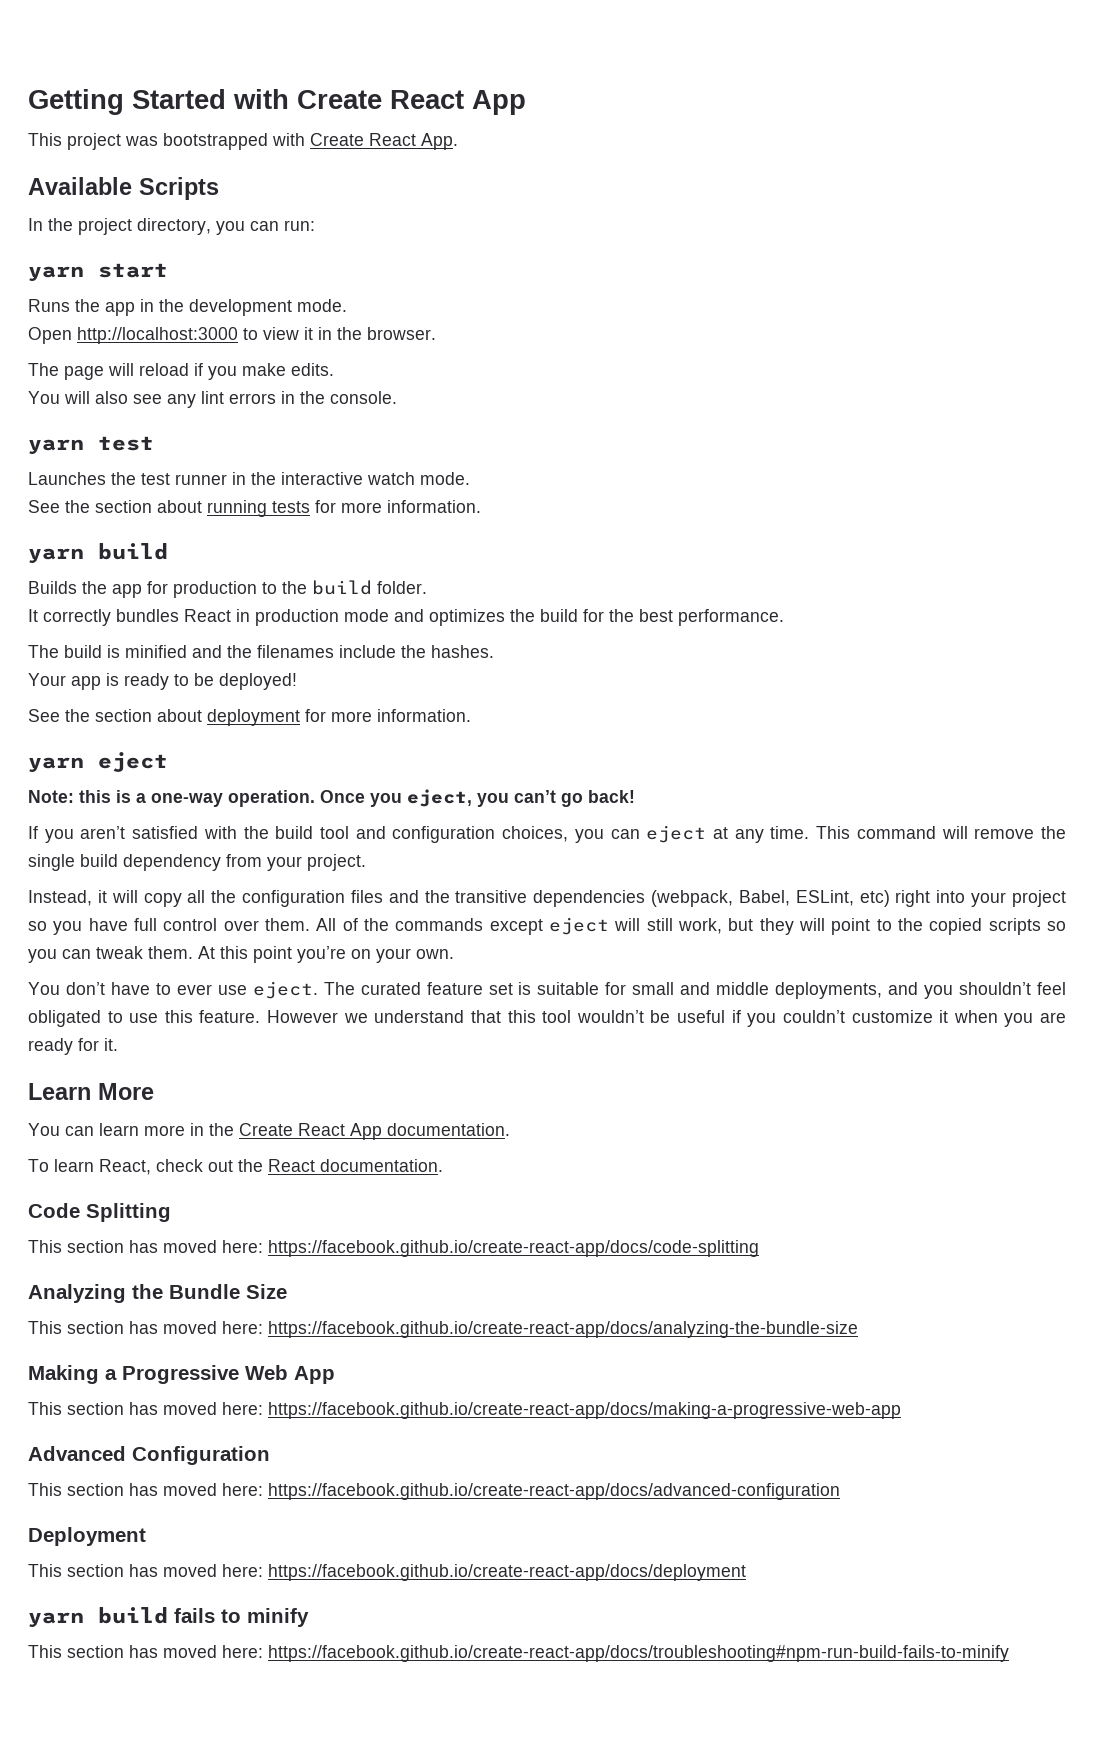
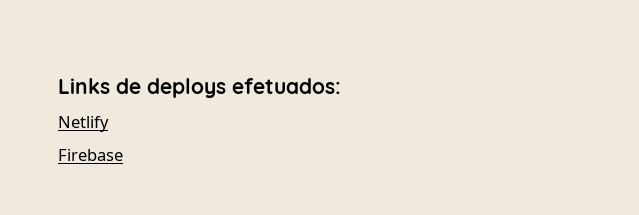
- Getting Started with Create React App
- This project was bootstrapped with Create React App.
- Available Scripts
- In the project directory, you can run:
- yarn start
- Runs the app in the development mode.
- Open http://localhost:3000 to view it in the browser.
- The page will reload if you make edits.
- You will also see any lint errors in the console.
- yarn test
- Launches the test runner in the interactive watch mode.
- See the section about running tests for more information.
- yarn build
- Builds the app for production to the build folder.
- It correctly bundles React in production mode and optimizes the build for the best performance.
- The build is minified and the filenames include the hashes.
- Your app is ready to be deployed!
- See the section about deployment for more information.
- yarn eject
- Note: this is a one-way operation. Once you eject, you can’t go back!
- If you aren’t satisfied with the build tool and configuration choices, you can eject at any time. This command will remove the single build dependency from your project.
- Instead, it will copy all the configuration files and the transitive dependencies (webpack, Babel, ESLint, etc) right into your project so you have full control over them. All of the commands except eject will still work, but they will point to the copied scripts so you can tweak them. At this point you’re on your own.
- You don’t have to ever use eject. The curated feature set is suitable for small and middle deployments, and you shouldn’t feel obligated to use this feature. However we understand that this tool wouldn’t be useful if you couldn’t customize it when you are ready for it.
- Learn More
- You can learn more in the Create React App documentation.
- To learn React, check out the React documentation.
- Code Splitting
- This section has moved here: https://facebook.github.io/create-react-app/docs/code-splitting
- Analyzing the Bundle Size
- This section has moved here: https://facebook.github.io/create-react-app/docs/analyzing-the-bundle-size
- Making a Progressive Web App
- This section has moved here: https://facebook.github.io/create-react-app/docs/making-a-progressive-web-app
- Advanced Configuration
- This section has moved here: https://facebook.github.io/create-react-app/docs/advanced-configuration
- Deployment
- This section has moved here: https://facebook.github.io/create-react-app/docs/deployment
- yarn build fails to minify
- This section has moved here: https://facebook.github.io/create-react-app/docs/troubleshooting#npm-run-build-fails-to-minify
+ Links de deploys efetuados:
+ Netlify
+ Firebase

